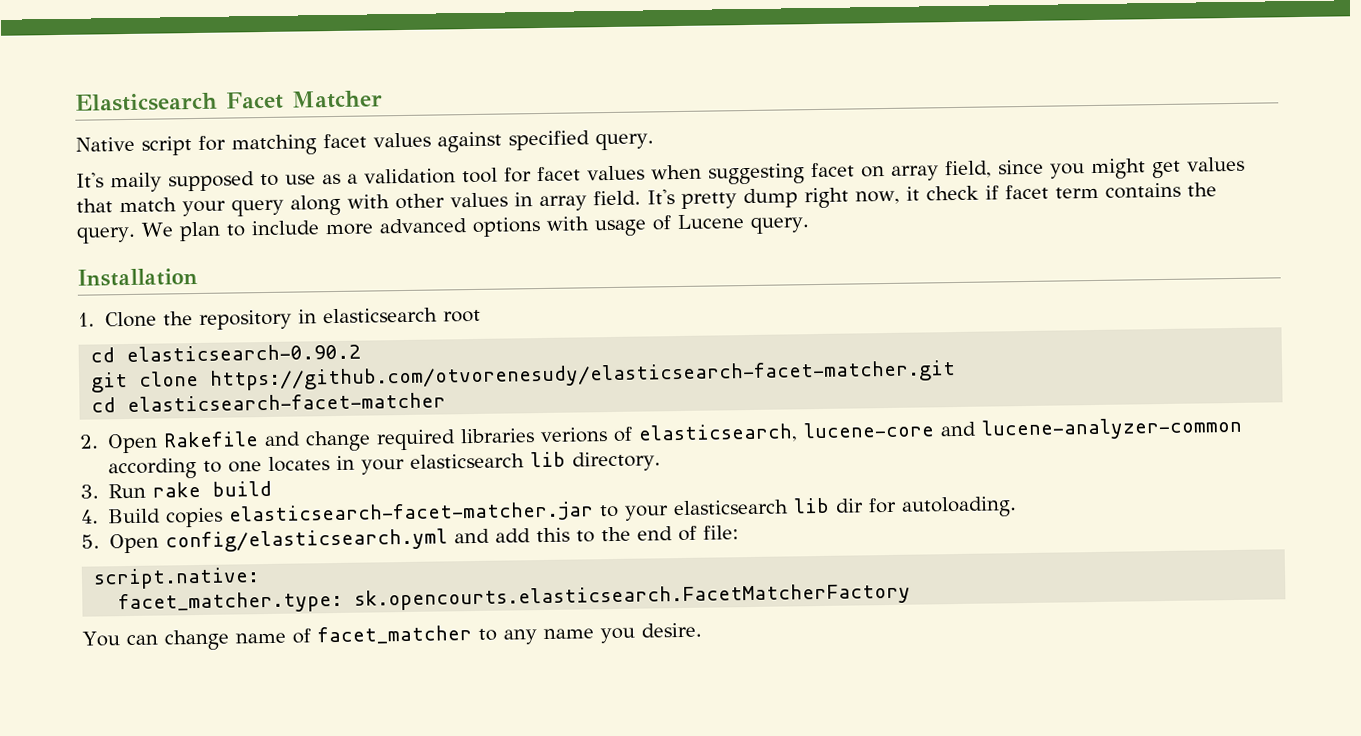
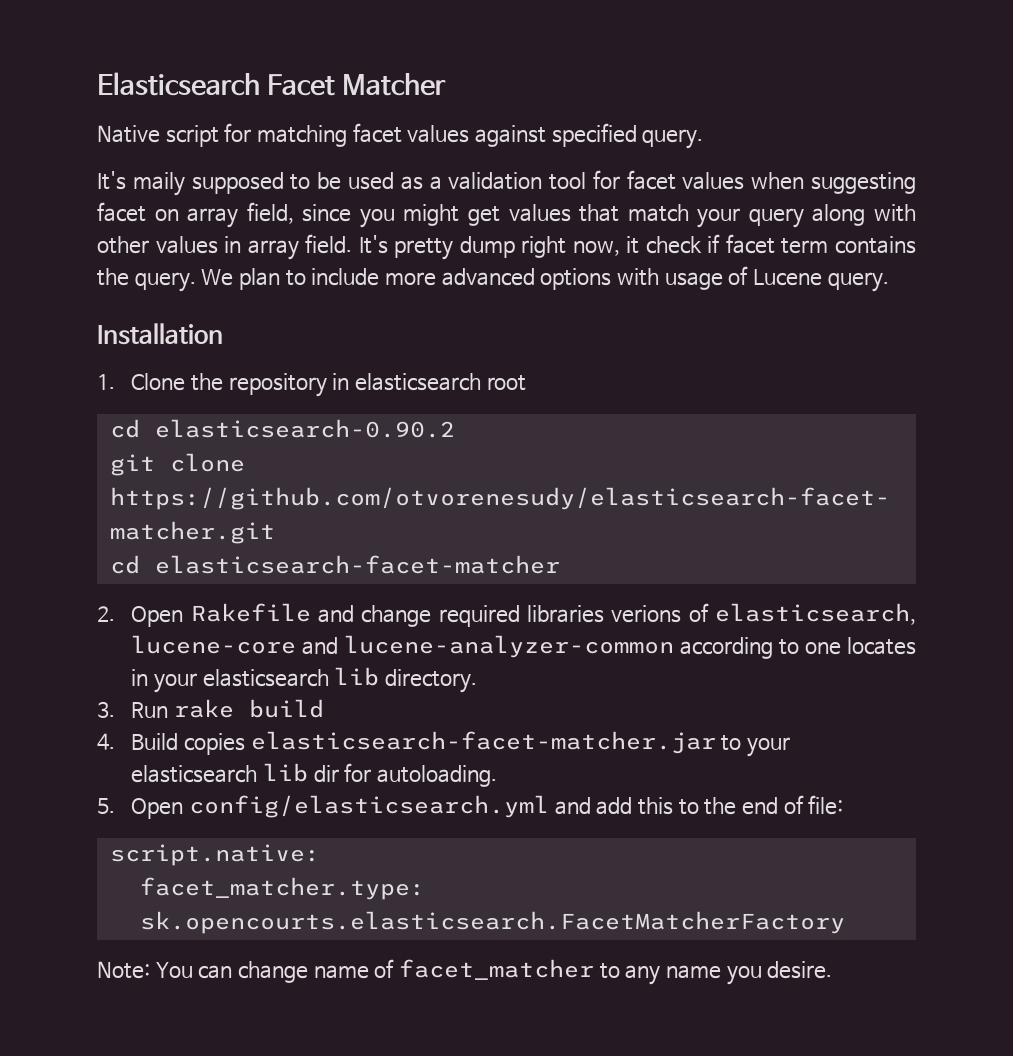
- It's maily supposed to use as a validation tool for facet values when suggesting facet on array field, since you might get values that match your query along with other values in array field.
+ It's maily supposed to be used as a validation tool for facet values when suggesting facet on array field, since you might get values that match your query along with other values in array field.
- You can change name of facet_matcher to any name you desire.
+ Note: You can change name of facet_matcher to any name you desire.

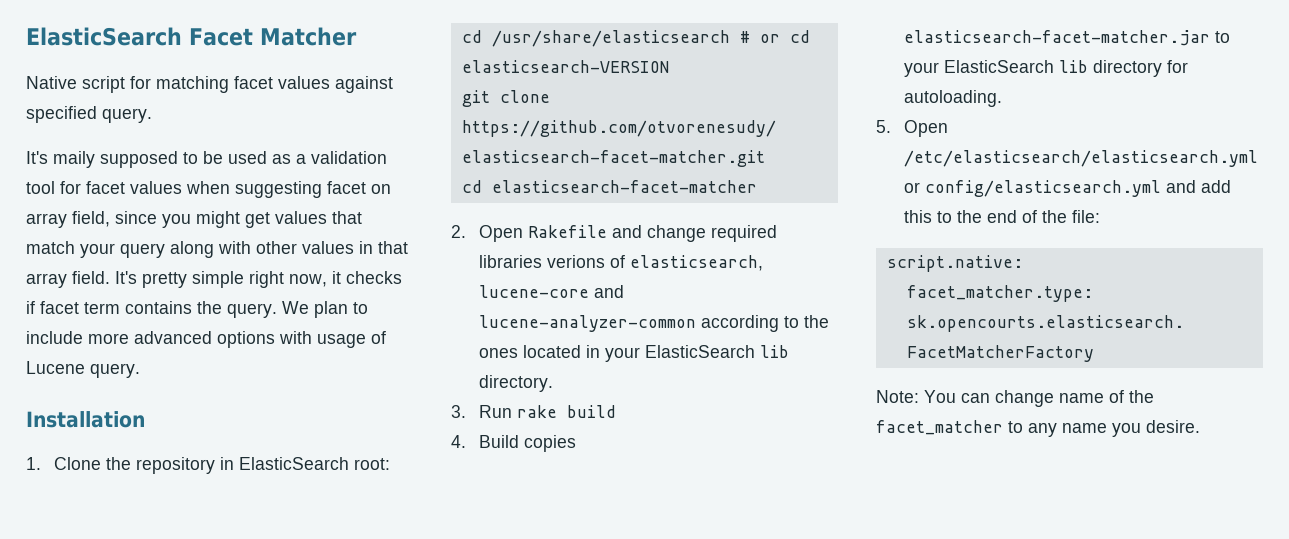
- Elasticsearch Facet Matcher
+ ElasticSearch Facet Matcher
- It's maily supposed to be used as a validation tool for facet values when suggesting facet on array field, since you might get values that match your query along with other values in array field.
+ It's maily supposed to be used as a validation tool for facet values when suggesting facet on array field, since you might get values that match your query along with other values in that array field.
- It's pretty dump right now, it check if facet term contains the query.
+ It's pretty simple right now, it checks if facet term contains the query.
- 1. Clone the repository in elasticsearch root
- cd elasticsearch-0.90.2
+ 1. Clone the repository in ElasticSearch root:
+ cd /usr/share/elasticsearch # or cd elasticsearch-VERSION
- 2. Open Rakefile and change required libraries verions of elasticsearch, lucene-core and lucene-analyzer-common according to one locates in your elasticsearch lib directory.
+ 2. Open Rakefile and change required libraries verions of elasticsearch, lucene-core and lucene-analyzer-common according to the ones located in your ElasticSearch lib directory.
- 4. Build copies elasticsearch-facet-matcher.jar to your elasticsearch lib dir for autoloading.
+ 4. Build copies elasticsearch-facet-matcher.jar to your ElasticSearch lib directory for autoloading.
- 5. Open config/elasticsearch.yml and add this to the end of file:
+ 5. Open /etc/elasticsearch/elasticsearch.yml or config/elasticsearch.yml and add this to the end of the file:
- Note: You can change name of facet_matcher to any name you desire.
+ Note: You can change name of the facet_matcher to any name you desire.

